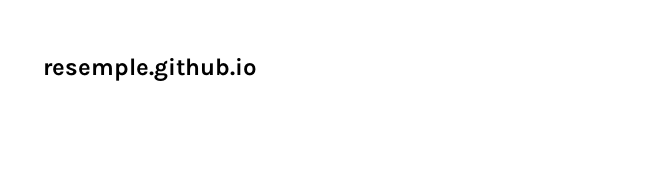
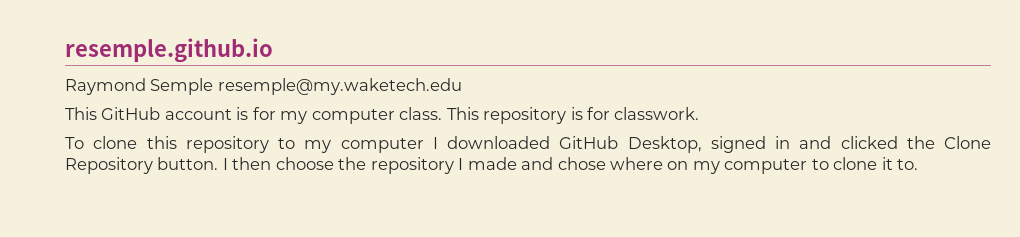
+ Raymond Semple resemple@my.waketech.edu
+ This GitHub account is for my computer class. This repository is for classwork.
+ To clone this repository to my computer I downloaded GitHub Desktop, signed in and clicked the Clone Repository button. I then choose the repository I made and chose where on my computer to clone it to.

